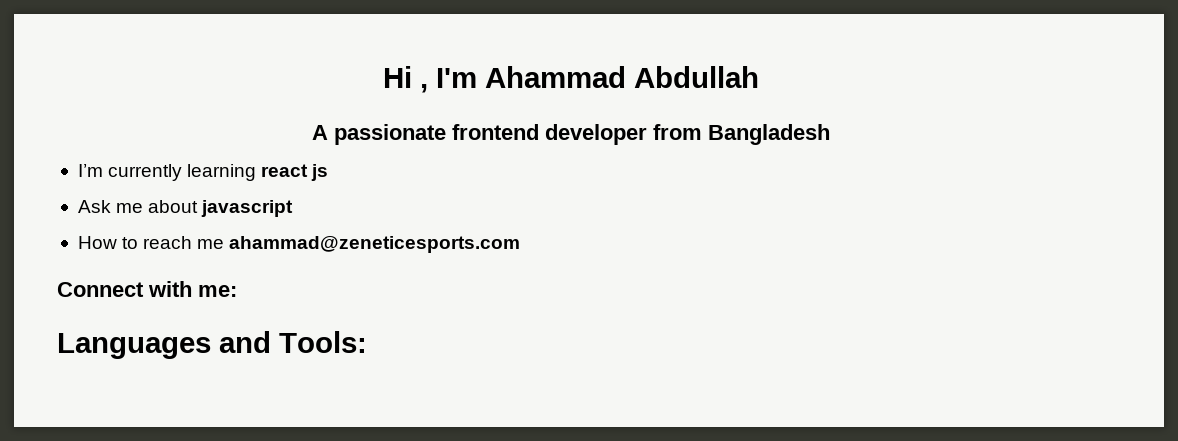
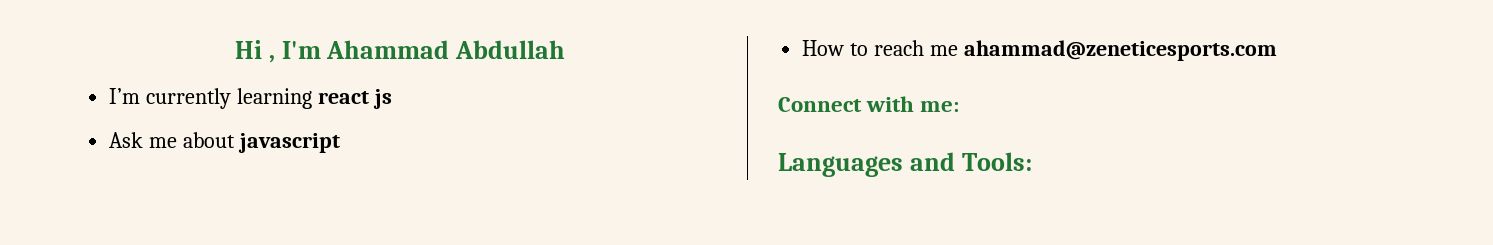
- A passionate frontend developer from Bangladesh

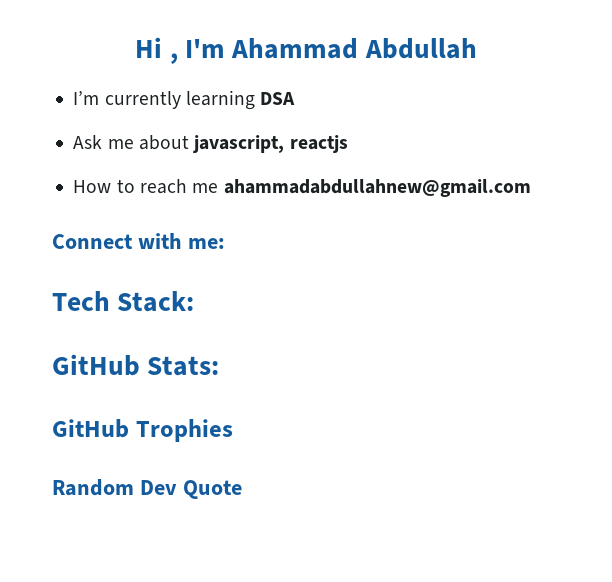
- I’m currently learning react js
+ I’m currently learning DSA
- Ask me about javascript
+ Ask me about javascript, reactjs
- How to reach me ahammad@zeneticesports.com
+ How to reach me ahammadabdullahnew@gmail.com
- Languages and Tools:
+ Tech Stack:
+ GitHub Stats:
+ GitHub Trophies
+ Random Dev Quote

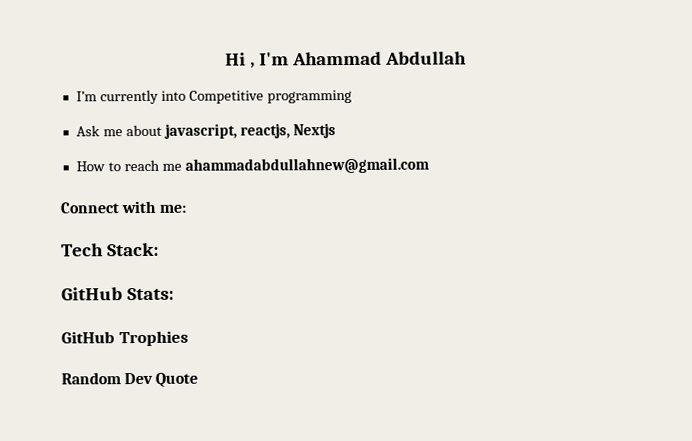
- I’m currently learning DSA
+ I’m currently into Competitive programming
- Ask me about javascript, reactjs
+ Ask me about javascript, reactjs, Nextjs

